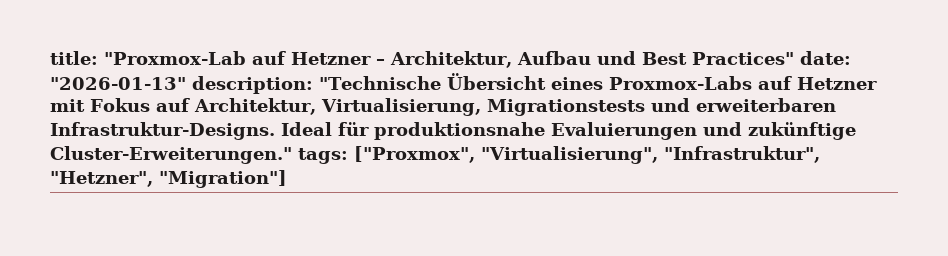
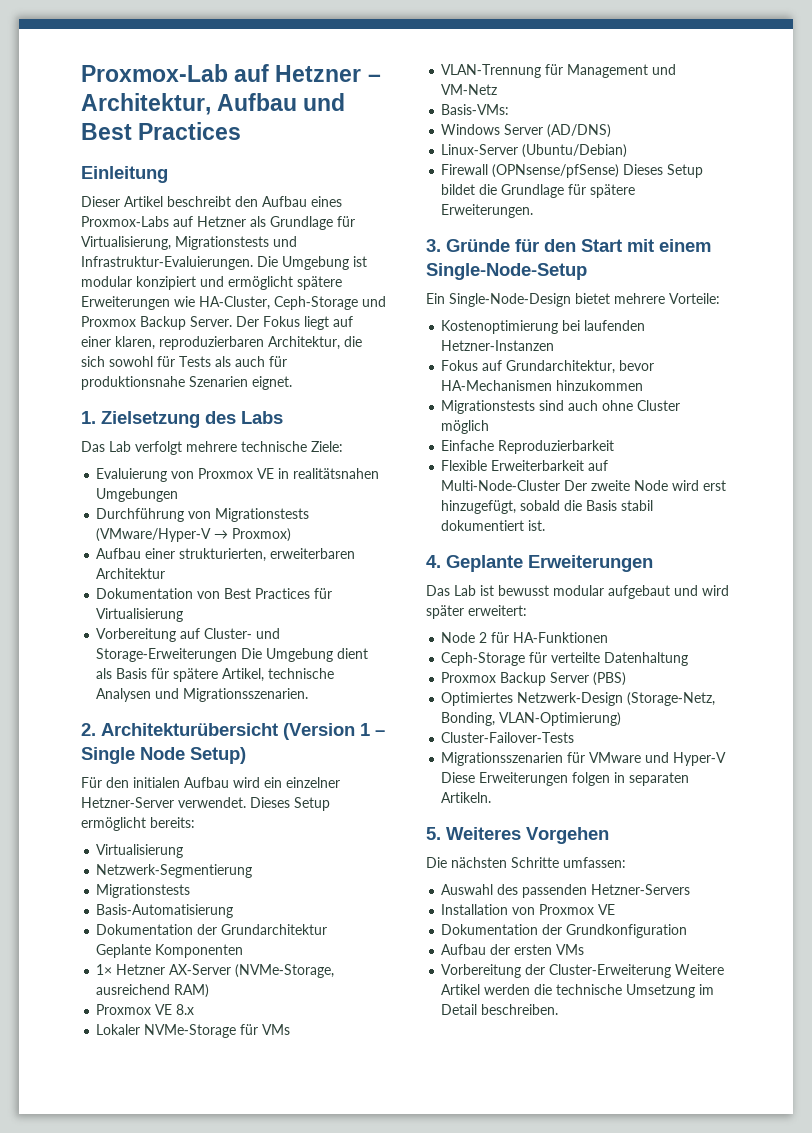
- title: "Proxmox‑Lab auf Hetzner – Architektur, Aufbau und Best Practices" date: "2026-01-13" description: "Technische Übersicht eines Proxmox‑Labs auf Hetzner mit Fokus auf Architektur, Virtualisierung, Migrationstests und erweiterbaren Infrastruktur‑Designs. Ideal für produktionsnahe Evaluierungen und zukünftige Cluster‑Erweiterungen." tags: ["Proxmox", "Virtualisierung", "Infrastruktur", "Hetzner", "Migration"]
+ Proxmox‑Lab auf Hetzner – Architektur, Aufbau und Best Practices
+ Einleitung
+ Dieser Artikel beschreibt den Aufbau eines Proxmox‑Labs auf Hetzner als Grundlage für Virtualisierung, Migrationstests und Infrastruktur‑Evaluierungen. Die Umgebung ist modular konzipiert und ermöglicht spätere Erweiterungen wie HA‑Cluster, Ceph‑Storage und Proxmox Backup Server. Der Fokus liegt auf einer klaren, reproduzierbaren Architektur, die sich sowohl für Tests als auch für produktionsnahe Szenarien eignet.
+ 1. Zielsetzung des Labs
+ Das Lab verfolgt mehrere technische Ziele:
+ Evaluierung von Proxmox VE in realitätsnahen Umgebungen
+ Durchführung von Migrationstests (VMware/Hyper‑V → Proxmox)
+ Aufbau einer strukturierten, erweiterbaren Architektur
+ Dokumentation von Best Practices für Virtualisierung
+ Vorbereitung auf Cluster‑ und Storage‑Erweiterungen Die Umgebung dient als Basis für spätere Artikel, technische Analysen und Migrationsszenarien.
+ 2. Architekturübersicht (Version 1 – Single Node Setup)
+ Für den initialen Aufbau wird ein einzelner Hetzner‑Server verwendet. Dieses Setup ermöglicht bereits:
+ Virtualisierung
+ Netzwerk‑Segmentierung
+ Migrationstests
+ Basis‑Automatisierung
+ Dokumentation der Grundarchitektur Geplante Komponenten
+ 1× Hetzner AX‑Server (NVMe‑Storage, ausreichend RAM)
+ Proxmox VE 8.x
+ Lokaler NVMe‑Storage für VMs
+ VLAN‑Trennung für Management und VM‑Netz
+ Basis‑VMs:
+ Windows Server (AD/DNS)
+ Linux‑Server (Ubuntu/Debian)
+ Firewall (OPNsense/pfSense) Dieses Setup bildet die Grundlage für spätere Erweiterungen.
+ 3. Gründe für den Start mit einem Single‑Node‑Setup
+ Ein Single‑Node‑Design bietet mehrere Vorteile:
+ Kostenoptimierung bei laufenden Hetzner‑Instanzen
+ Fokus auf Grundarchitektur, bevor HA‑Mechanismen hinzukommen
+ Migrationstests sind auch ohne Cluster möglich
+ Einfache Reproduzierbarkeit
+ Flexible Erweiterbarkeit auf Multi‑Node‑Cluster Der zweite Node wird erst hinzugefügt, sobald die Basis stabil dokumentiert ist.
+ 4. Geplante Erweiterungen
+ Das Lab ist bewusst modular aufgebaut und wird später erweitert:
+ Node 2 für HA‑Funktionen
+ Ceph‑Storage für verteilte Datenhaltung
+ Proxmox Backup Server (PBS)
+ Optimiertes Netzwerk‑Design (Storage‑Netz, Bonding, VLAN‑Optimierung)
+ Cluster‑Failover‑Tests
+ Migrationsszenarien für VMware und Hyper‑V Diese Erweiterungen folgen in separaten Artikeln.
+ 5. Weiteres Vorgehen
+ Die nächsten Schritte umfassen:
+ Auswahl des passenden Hetzner‑Servers
+ Installation von Proxmox VE
+ Dokumentation der Grundkonfiguration
+ Aufbau der ersten VMs
+ Vorbereitung der Cluster‑Erweiterung Weitere Artikel werden die technische Umsetzung im Detail beschreiben.

